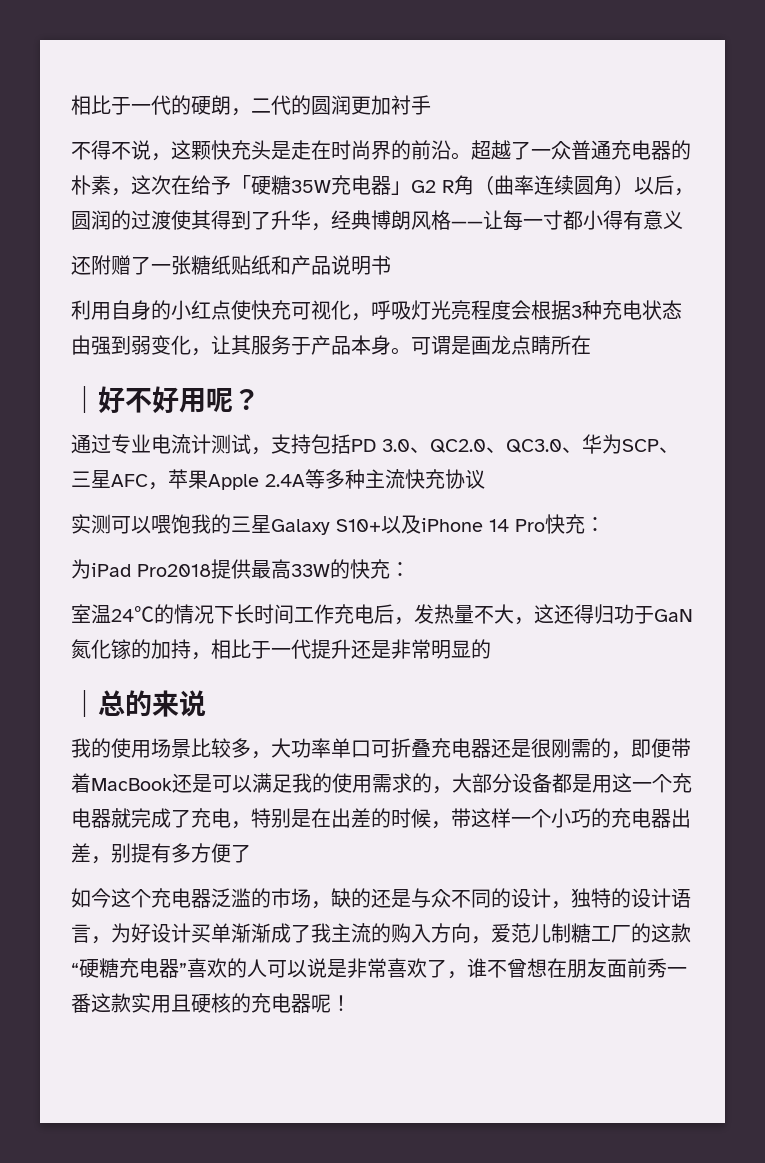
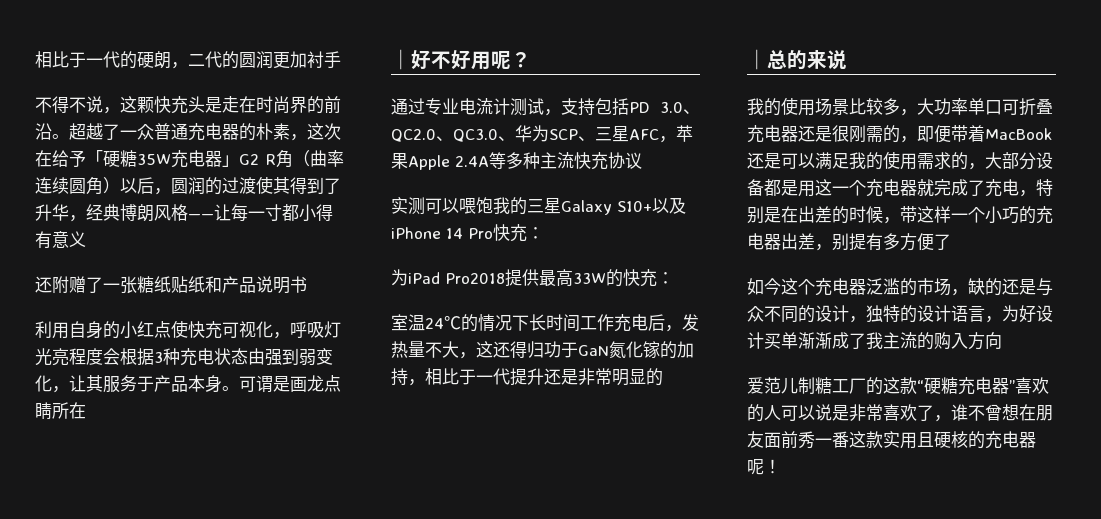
- 如今这个充电器泛滥的市场，缺的还是与众不同的设计，独特的设计语言，为好设计买单渐渐成了我主流的购入方向，爱范儿制糖工厂的这款“硬糖充电器”喜欢的人可以说是非常喜欢了，谁不曾想在朋友面前秀一番这款实用且硬核的充电器呢！
+ 如今这个充电器泛滥的市场，缺的还是与众不同的设计，独特的设计语言，为好设计买单渐渐成了我主流的购入方向
+ 爱范儿制糖工厂的这款“硬糖充电器”喜欢的人可以说是非常喜欢了，谁不曾想在朋友面前秀一番这款实用且硬核的充电器呢！

